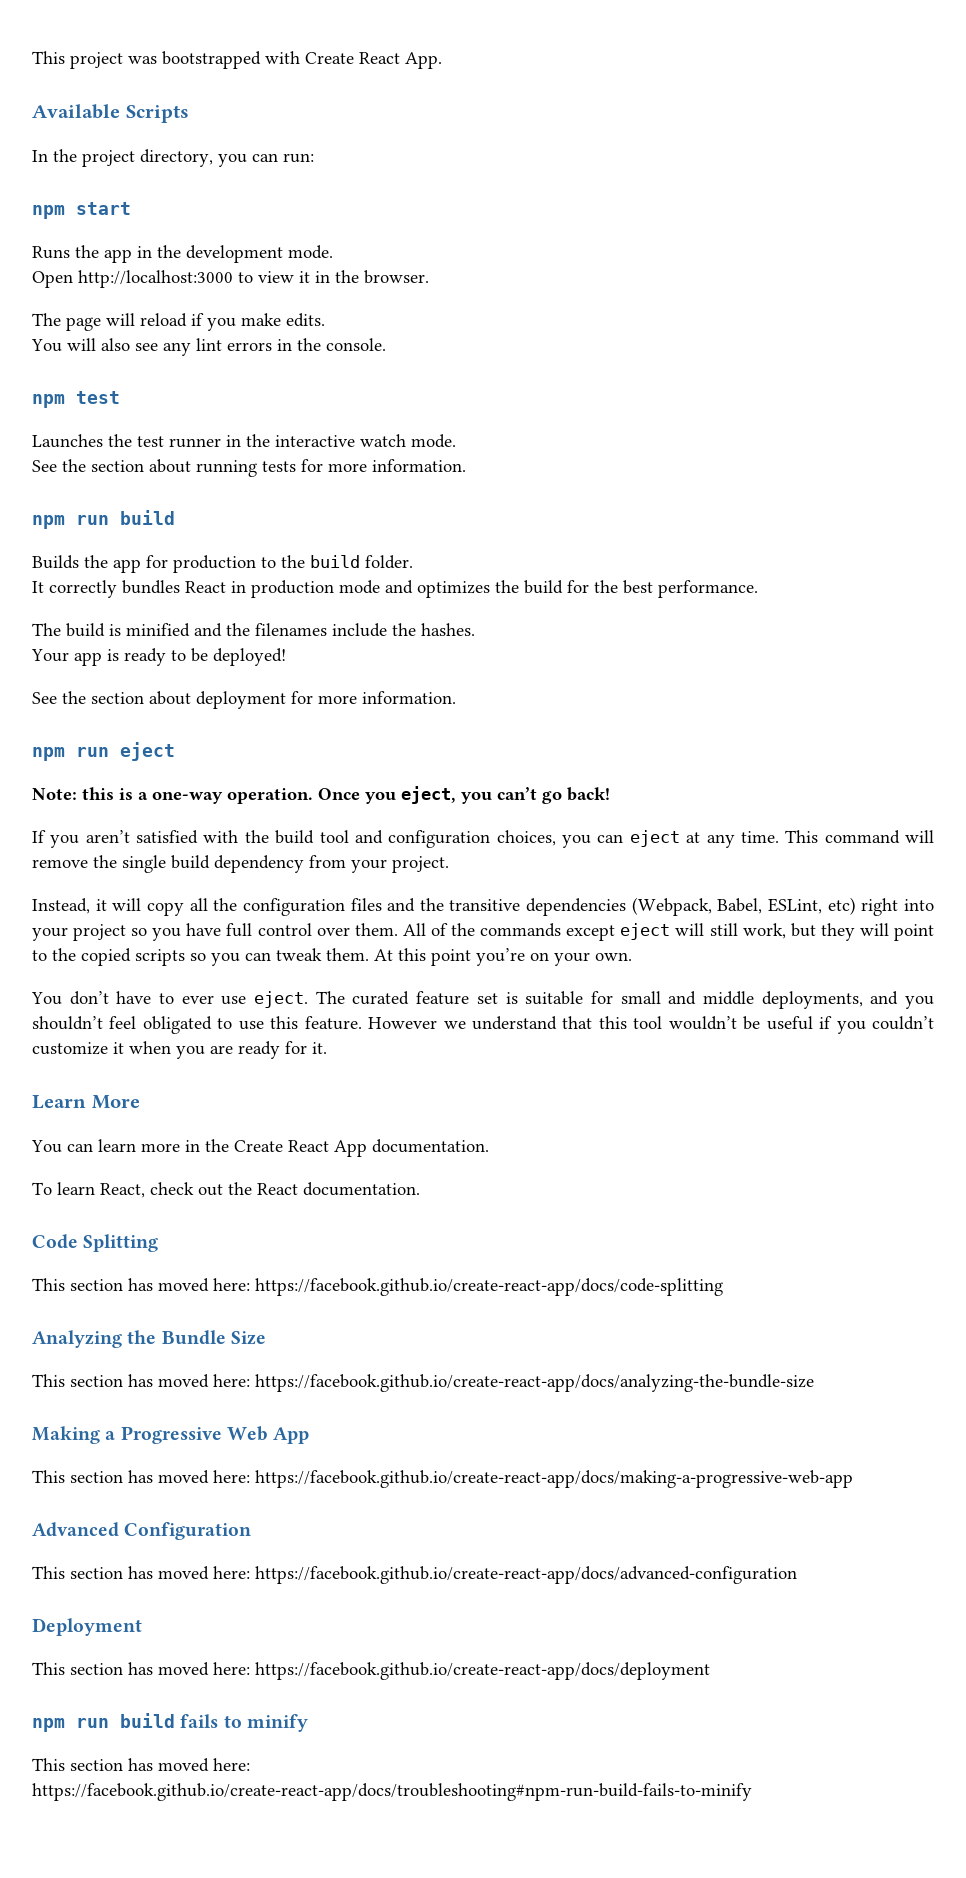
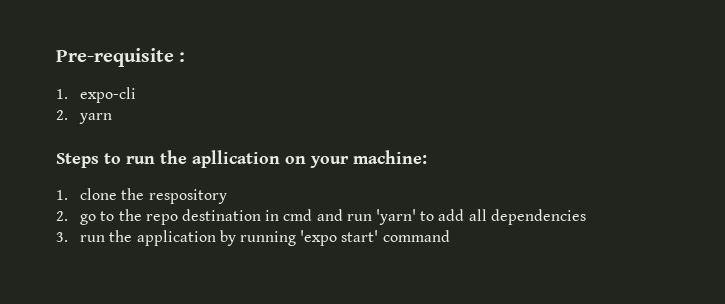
- This project was bootstrapped with Create React App.
- Available Scripts
- In the project directory, you can run:
- npm start
- Runs the app in the development mode.
- Open http://localhost:3000 to view it in the browser.
- The page will reload if you make edits.
- You will also see any lint errors in the console.
- npm test
- Launches the test runner in the interactive watch mode.
- See the section about running tests for more information.
- npm run build
- Builds the app for production to the build folder.
- It correctly bundles React in production mode and optimizes the build for the best performance.
- The build is minified and the filenames include the hashes.
- Your app is ready to be deployed!
- See the section about deployment for more information.
- npm run eject
- Note: this is a one-way operation. Once you eject, you can’t go back!
- If you aren’t satisfied with the build tool and configuration choices, you can eject at any time. This command will remove the single build dependency from your project.
- Instead, it will copy all the configuration files and the transitive dependencies (Webpack, Babel, ESLint, etc) right into your project so you have full control over them. All of the commands except eject will still work, but they will point to the copied scripts so you can tweak them. At this point you’re on your own.
- You don’t have to ever use eject. The curated feature set is suitable for small and middle deployments, and you shouldn’t feel obligated to use this feature. However we understand that this tool wouldn’t be useful if you couldn’t customize it when you are ready for it.
- Learn More
- You can learn more in the Create React App documentation.
- To learn React, check out the React documentation.
- Code Splitting
- This section has moved here: https://facebook.github.io/create-react-app/docs/code-splitting
- Analyzing the Bundle Size
- This section has moved here: https://facebook.github.io/create-react-app/docs/analyzing-the-bundle-size
- Making a Progressive Web App
- This section has moved here: https://facebook.github.io/create-react-app/docs/making-a-progressive-web-app
- Advanced Configuration
- This section has moved here: https://facebook.github.io/create-react-app/docs/advanced-configuration
- Deployment
- This section has moved here: https://facebook.github.io/create-react-app/docs/deployment
- npm run build fails to minify
- This section has moved here: https://facebook.github.io/create-react-app/docs/troubleshooting#npm-run-build-fails-to-minify
+ Pre-requisite :
+ 1. expo-cli
+ 2. yarn
+ Steps to run the apllication on your machine:
+ 1. clone the respository
+ 2. go to the repo destination in cmd and run 'yarn' to add all dependencies
+ 3. run the application by running 'expo start' command

